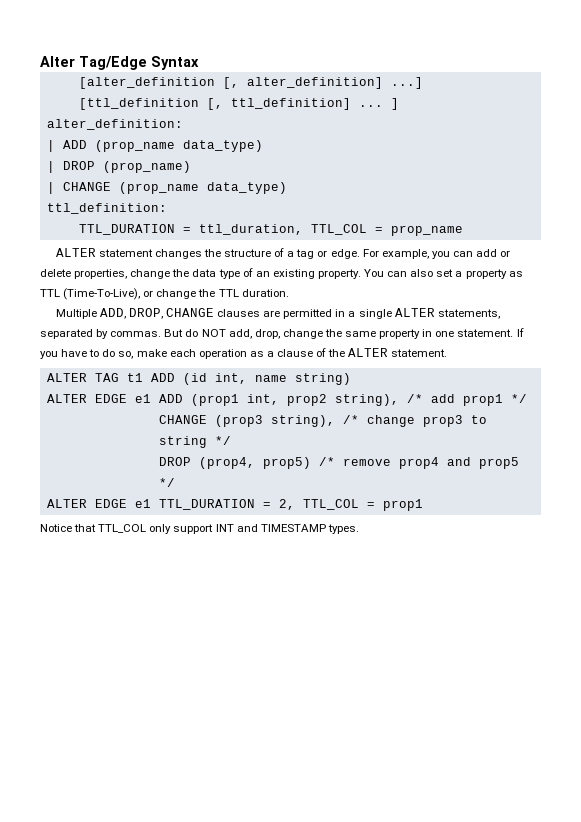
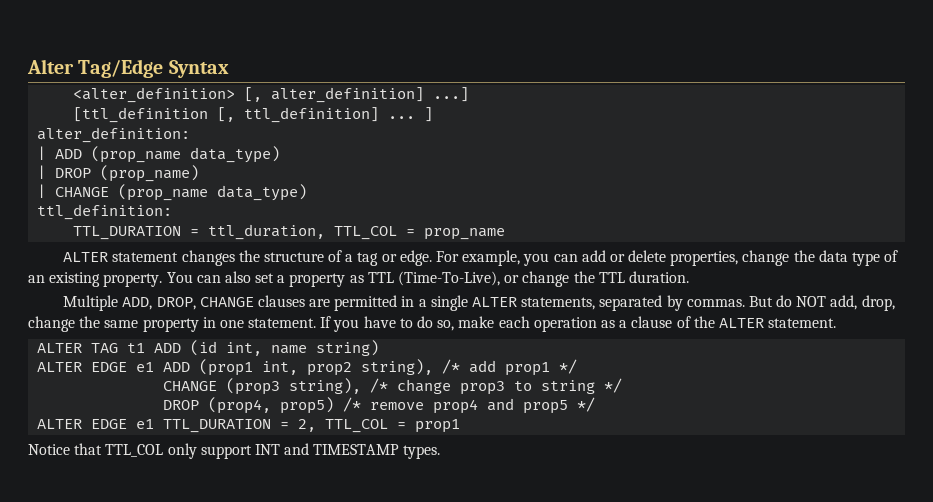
- [alter_definition [, alter_definition] ...]
+ <alter_definition> [, alter_definition] ...]

